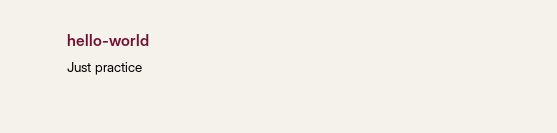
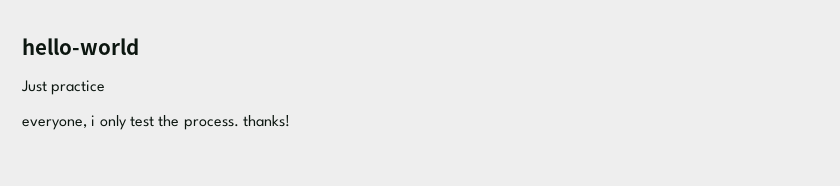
+ everyone, i only test the process. thanks!

